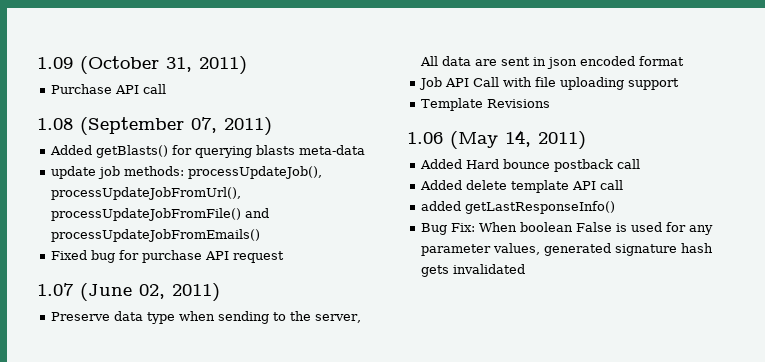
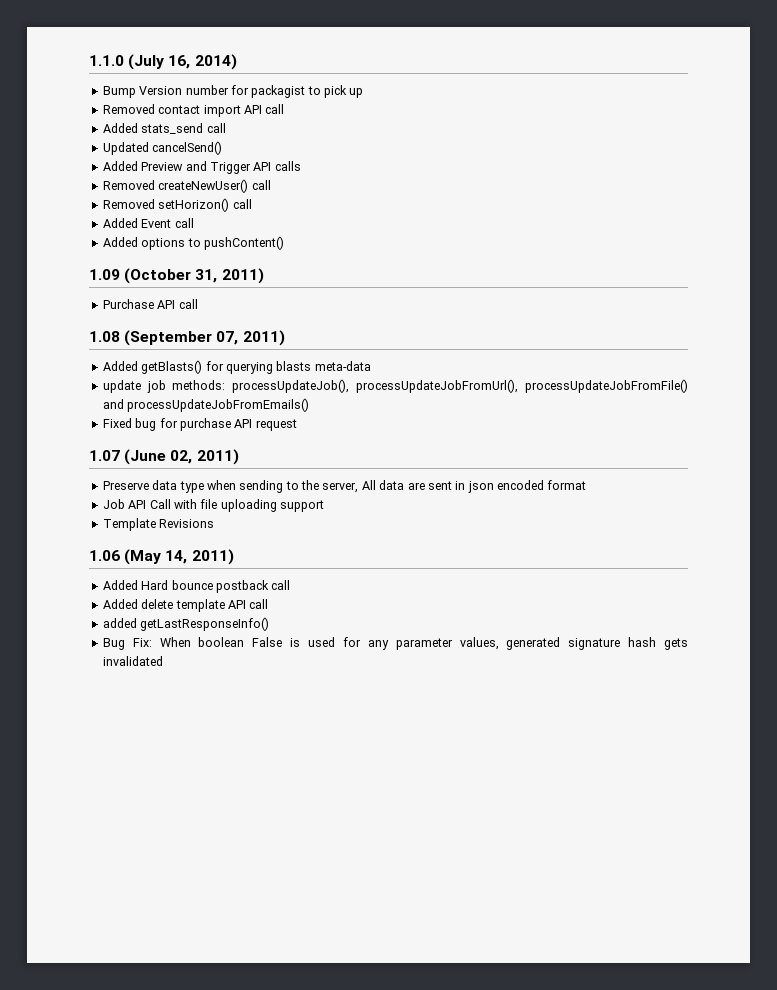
+ 1.1.0 (July 16, 2014)
+ Bump Version number for packagist to pick up
+ Removed contact import API call
+ Added stats_send call
+ Updated cancelSend()
+ Added Preview and Trigger API calls
+ Removed createNewUser() call
+ Removed setHorizon() call
+ Added Event call
+ Added options to pushContent()

